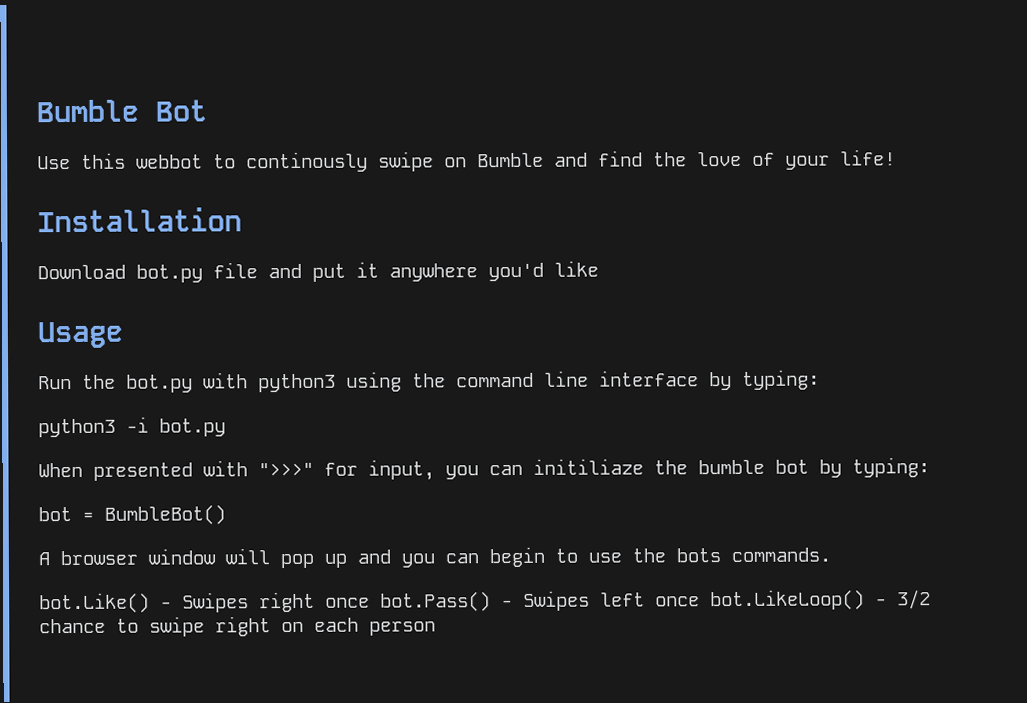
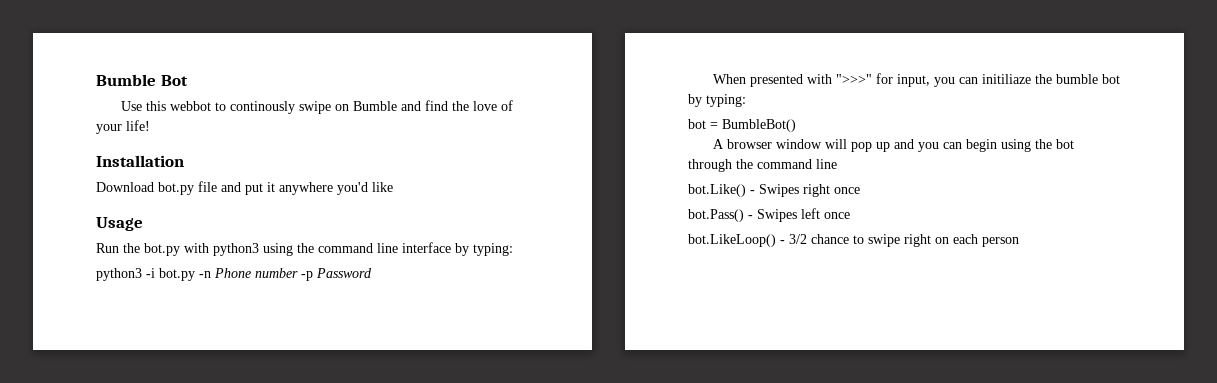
- python3 -i bot.py
+ python3 -i bot.py -n Phone number -p Password
- A browser window will pop up and you can begin to use the bots commands.
+ A browser window will pop up and you can begin using the bot through the command line
- bot.Like() - Swipes right once bot.Pass() - Swipes left once bot.LikeLoop() - 3/2 chance to swipe right on each person
+ bot.Like() - Swipes right once
+ bot.Pass() - Swipes left once
+ bot.LikeLoop() - 3/2 chance to swipe right on each person

